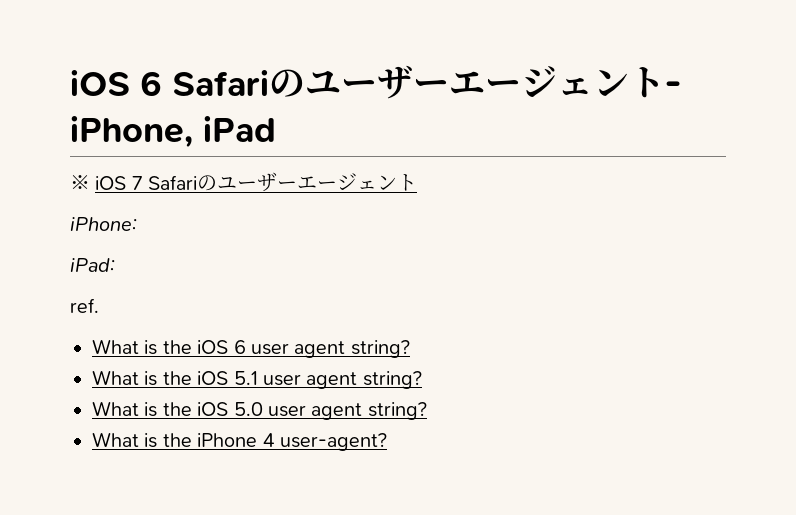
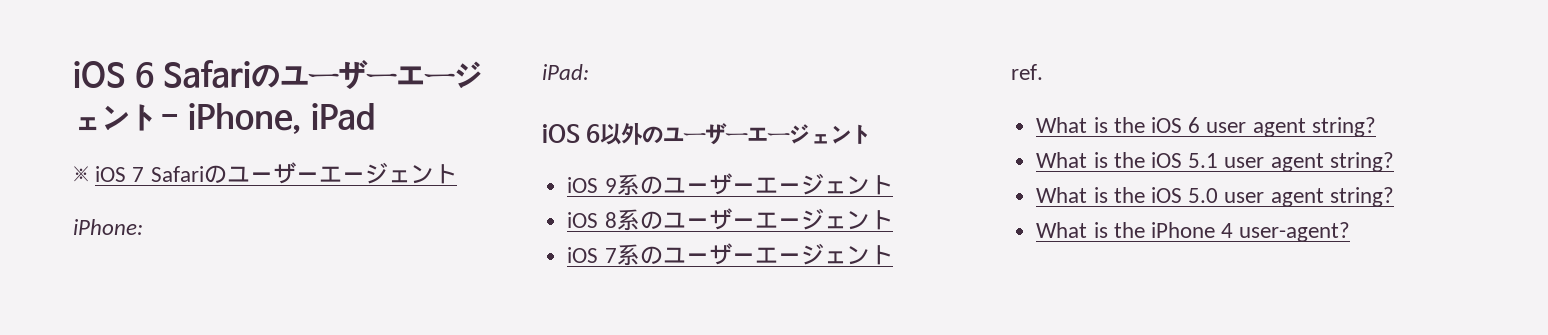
+ iOS 6以外のユーザーエージェント
+ iOS 9系のユーザーエージェント
+ iOS 8系のユーザーエージェント
+ iOS 7系のユーザーエージェント

